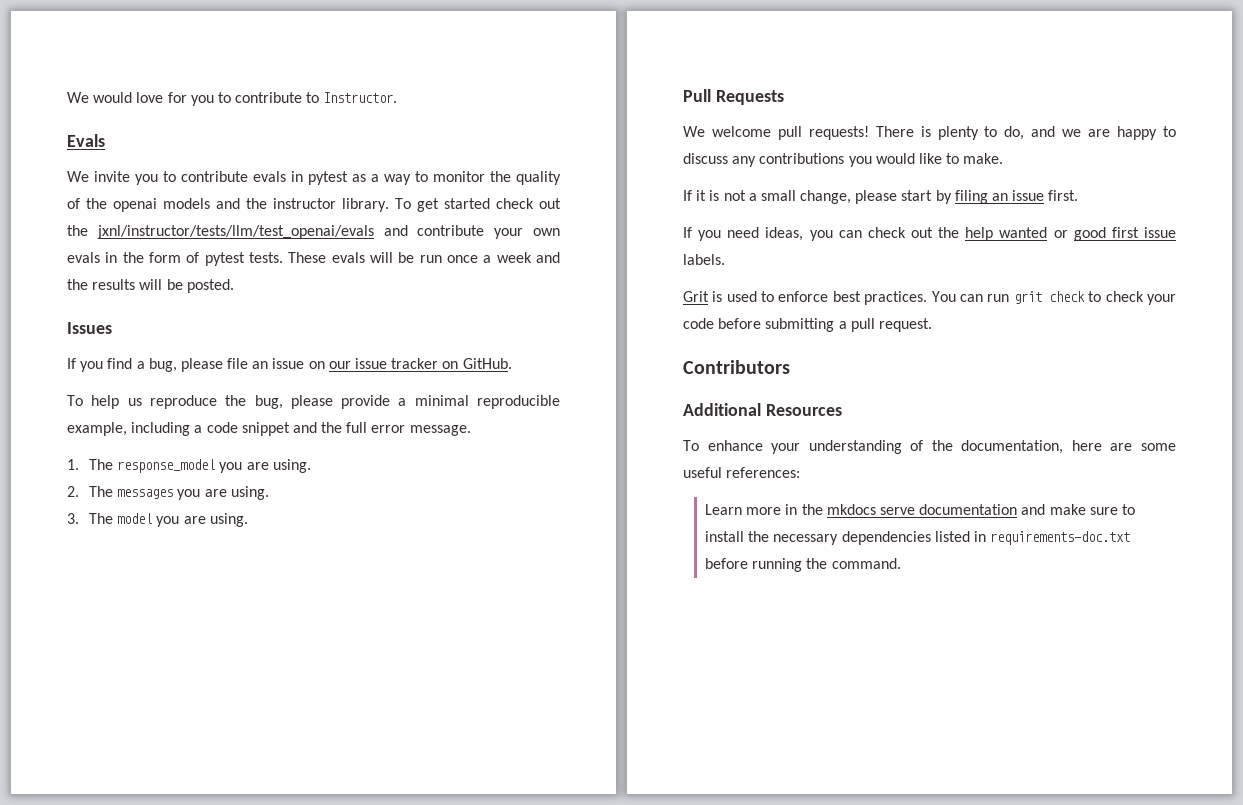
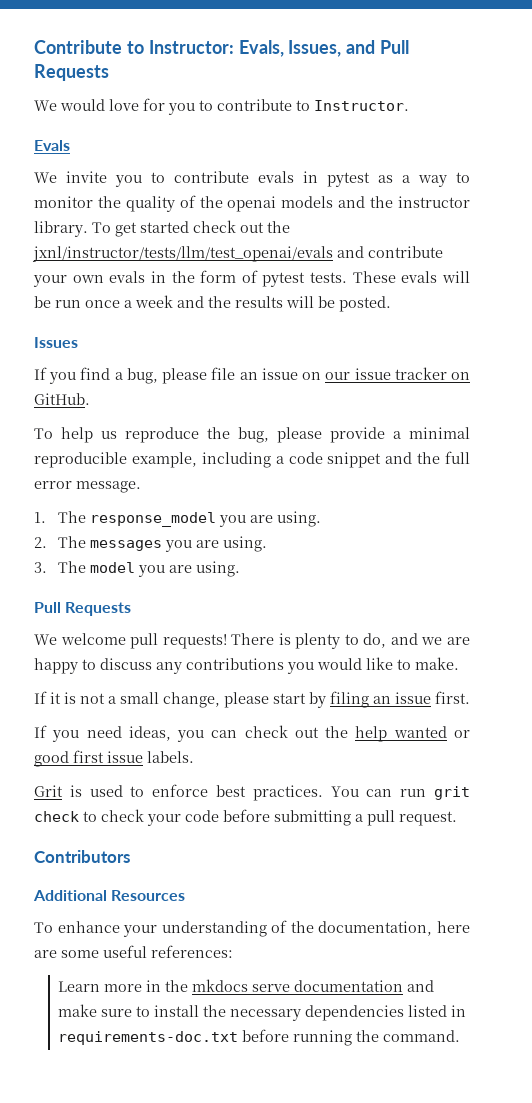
+ Contribute to Instructor: Evals, Issues, and Pull Requests

